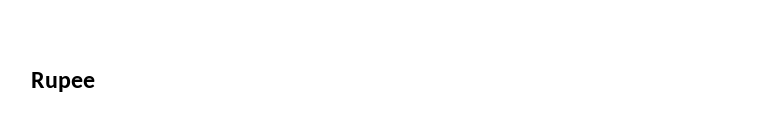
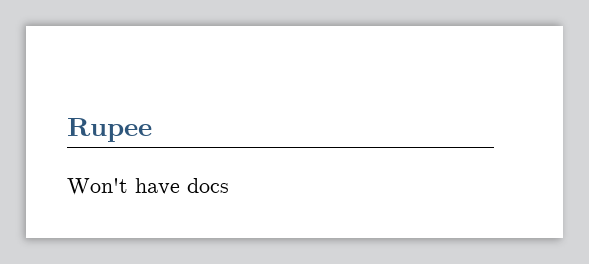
+ Won't have docs

